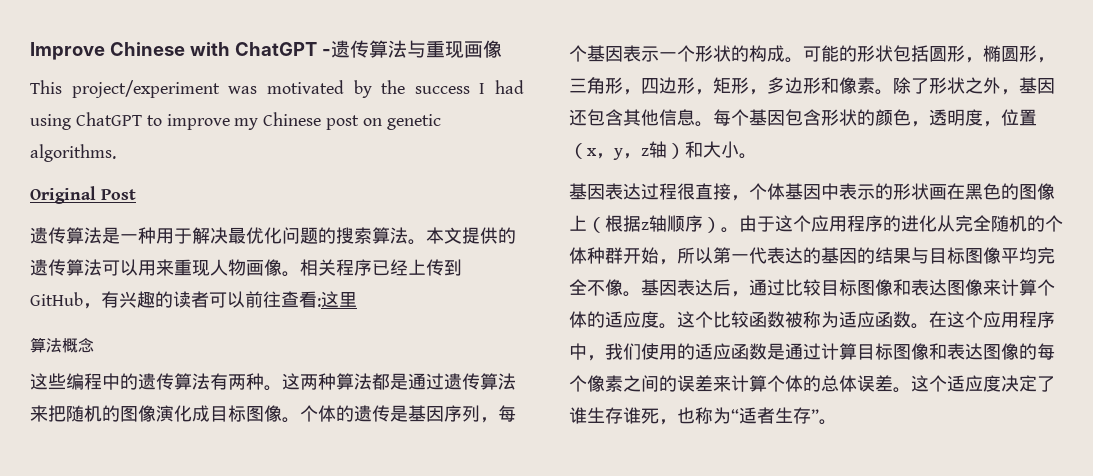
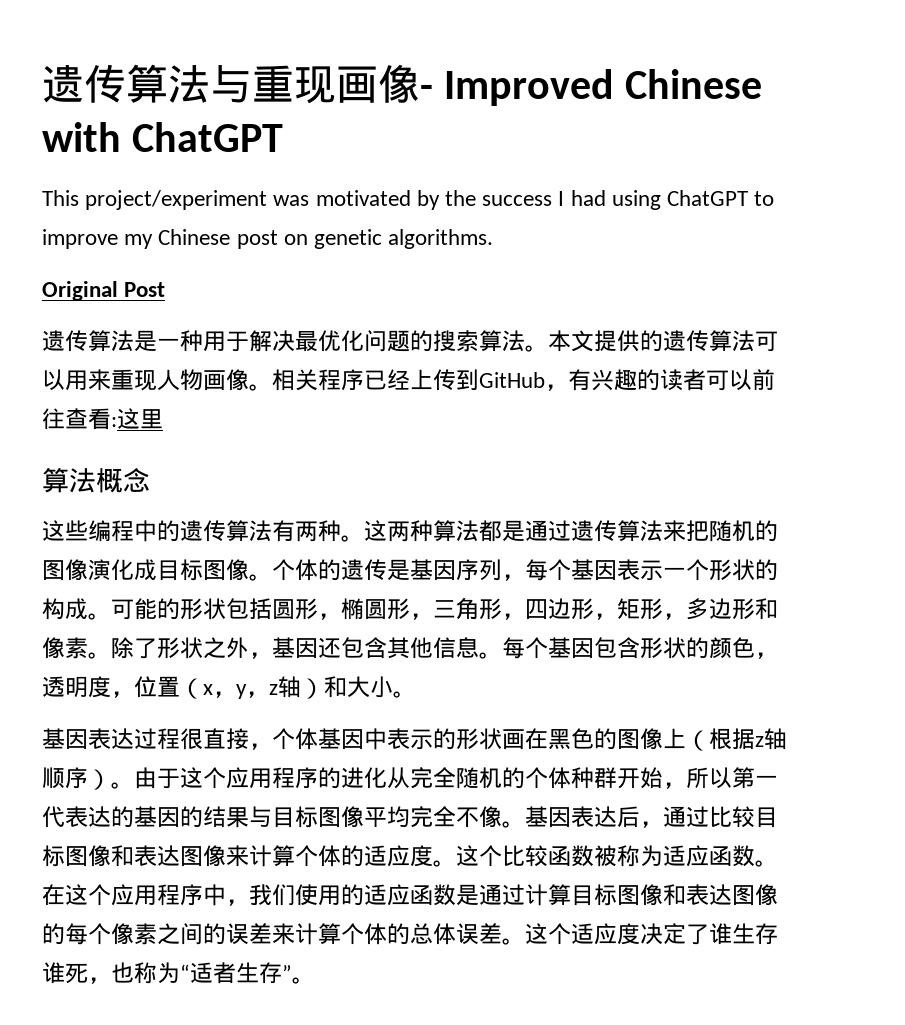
- Improve Chinese with ChatGPT -遗传算法与重现画像
+ 遗传算法与重现画像- Improved Chinese with ChatGPT

